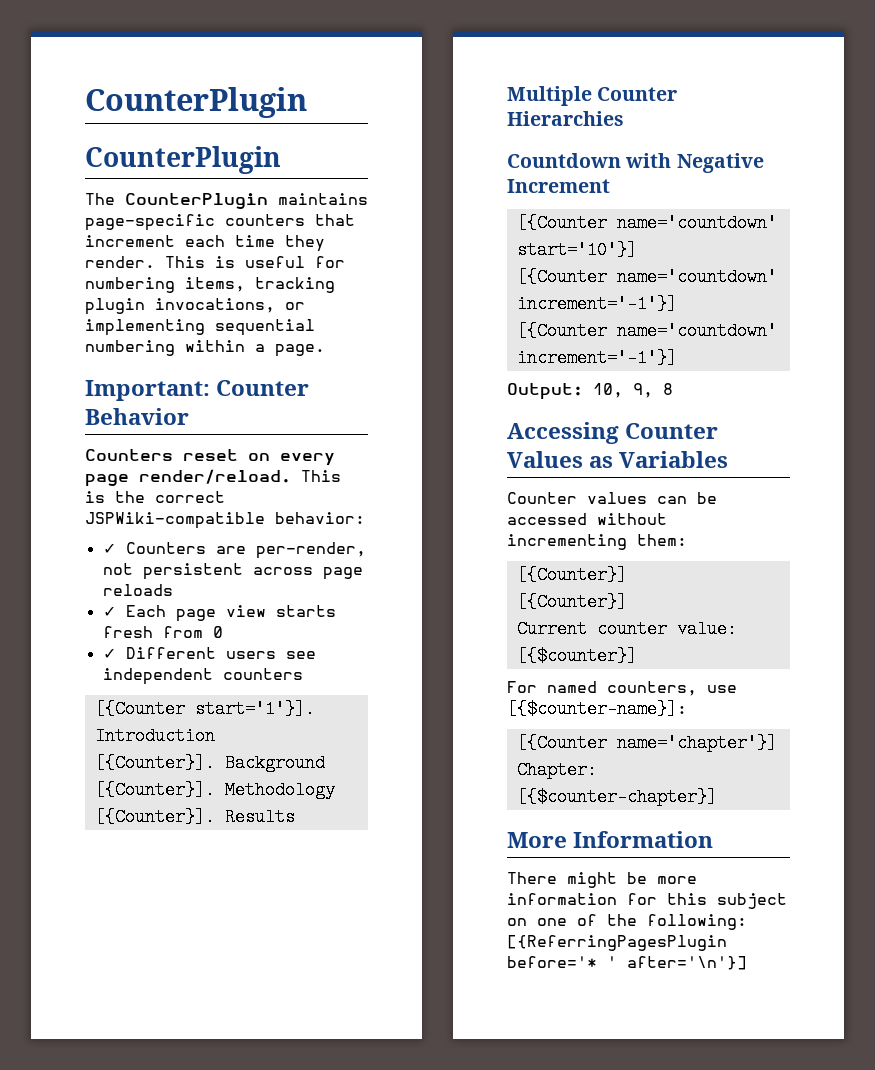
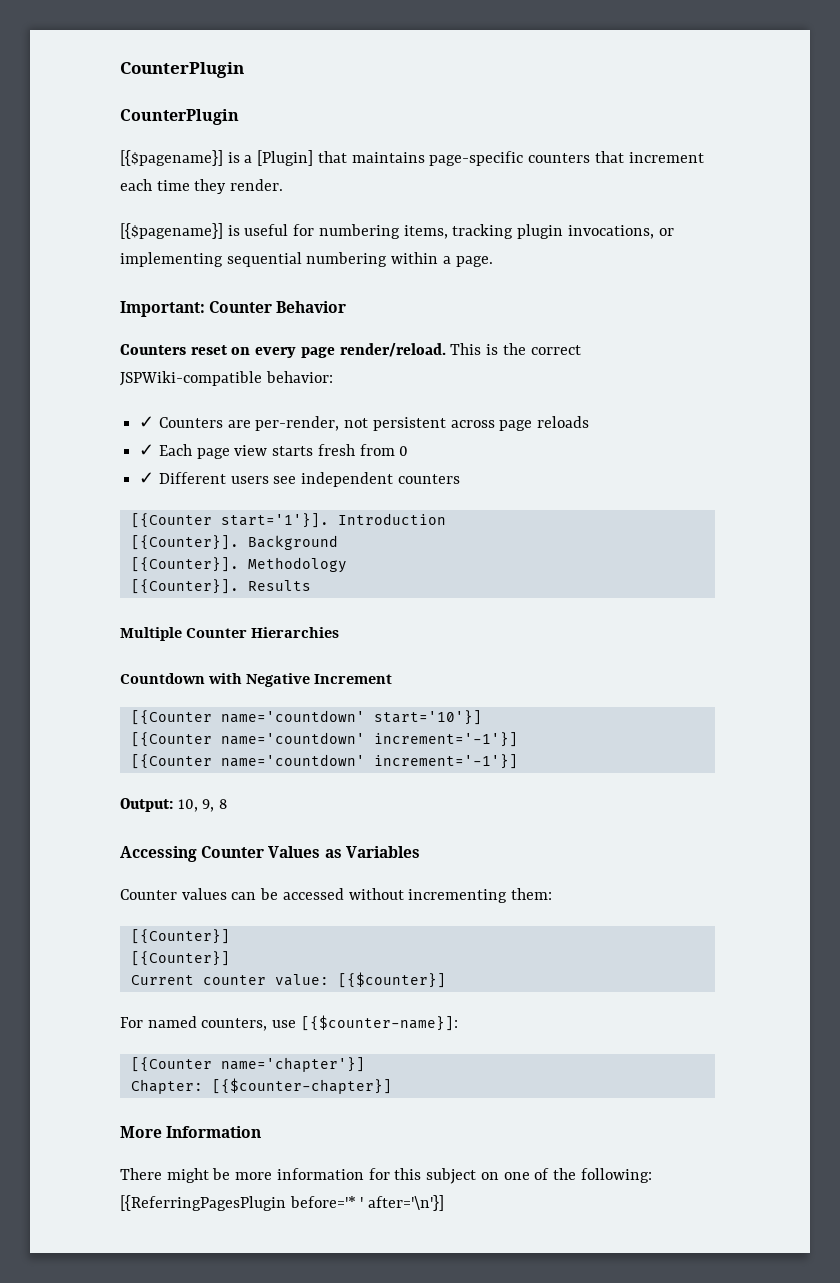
- The CounterPlugin maintains page-specific counters that increment each time they render. This is useful for numbering items, tracking plugin invocations, or implementing sequential numbering within a page.
+ [{$pagename}] is a [Plugin] that maintains page-specific counters that increment each time they render.
+ [{$pagename}] is useful for numbering items, tracking plugin invocations, or implementing sequential numbering within a page.

